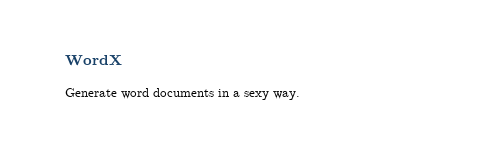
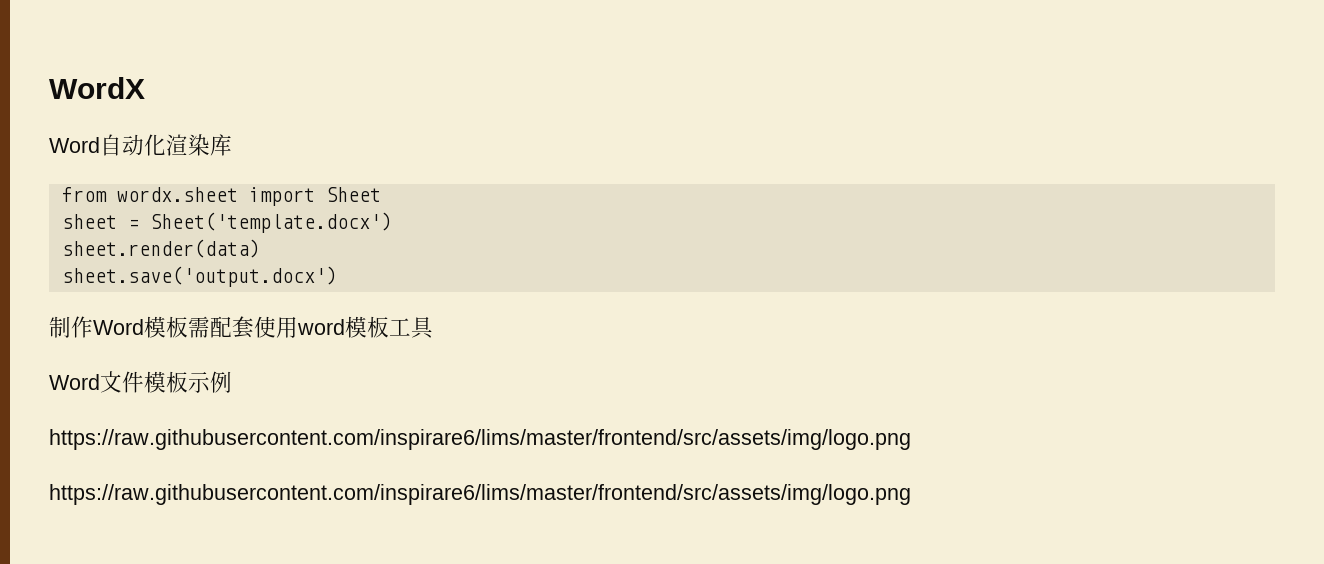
- Generate word documents in a sexy way.
+ Word自动化渲染库
+ from wordx.sheet import Sheet
+ sheet = Sheet('template.docx')
+ sheet.render(data)
+ sheet.save('output.docx')
+ 制作Word模板需配套使用word模板工具
+ Word文件模板示例
+ https://raw.githubusercontent.com/inspirare6/lims/master/frontend/src/assets/img/logo.png
+ https://raw.githubusercontent.com/inspirare6/lims/master/frontend/src/assets/img/logo.png

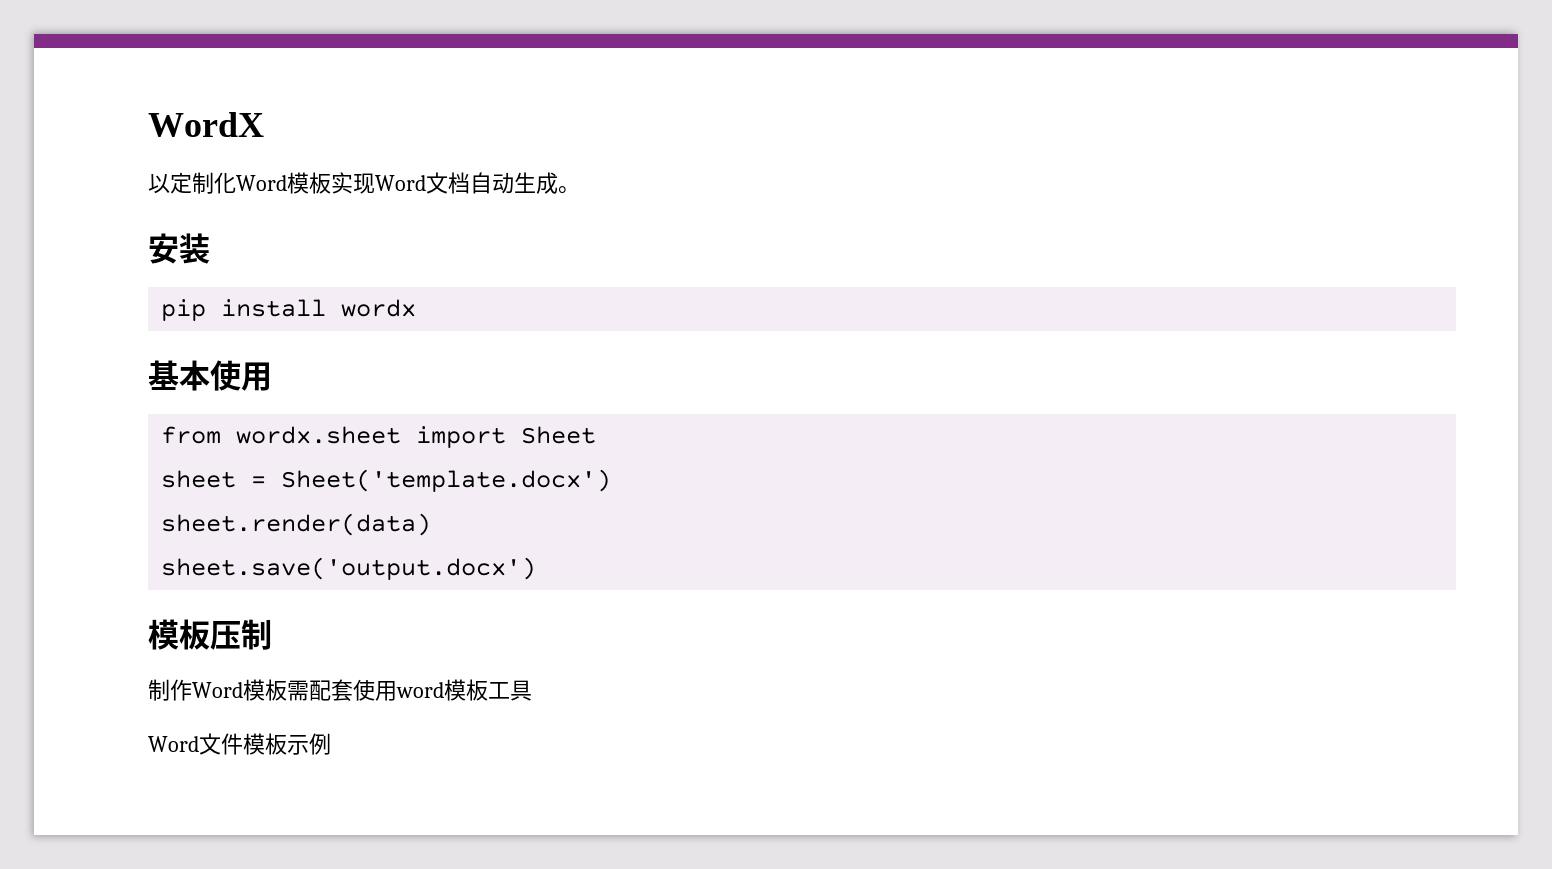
- Word自动化渲染库
+ 以定制化Word模板实现Word文档自动生成。
+ 安装
+ pip install wordx
+ 基本使用
+ 模板压制
  Word文件模板示例
- https://raw.githubusercontent.com/inspirare6/lims/master/frontend/src/assets/img/logo.png
- https://raw.githubusercontent.com/inspirare6/lims/master/frontend/src/assets/img/logo.png

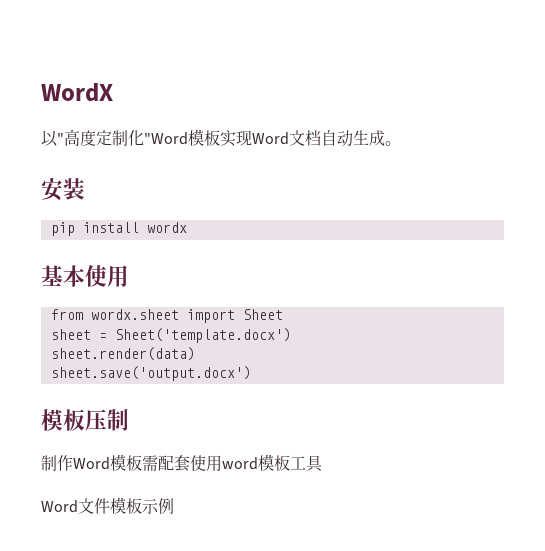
- 以定制化Word模板实现Word文档自动生成。
+ 以"高度定制化"Word模板实现Word文档自动生成。

